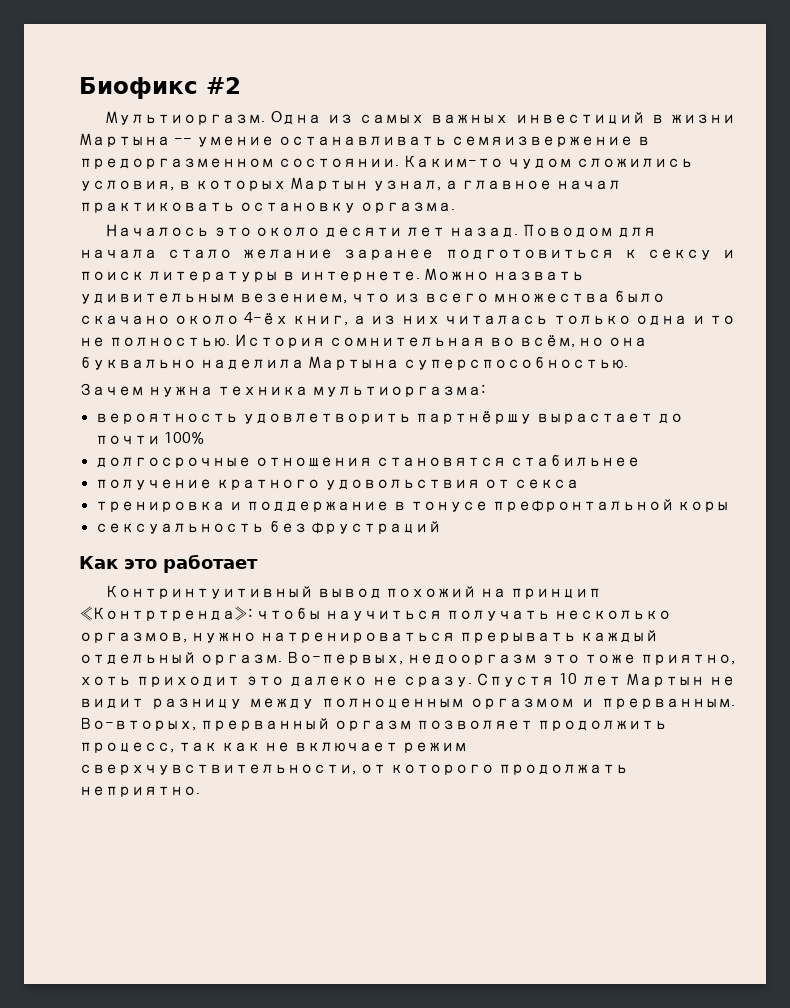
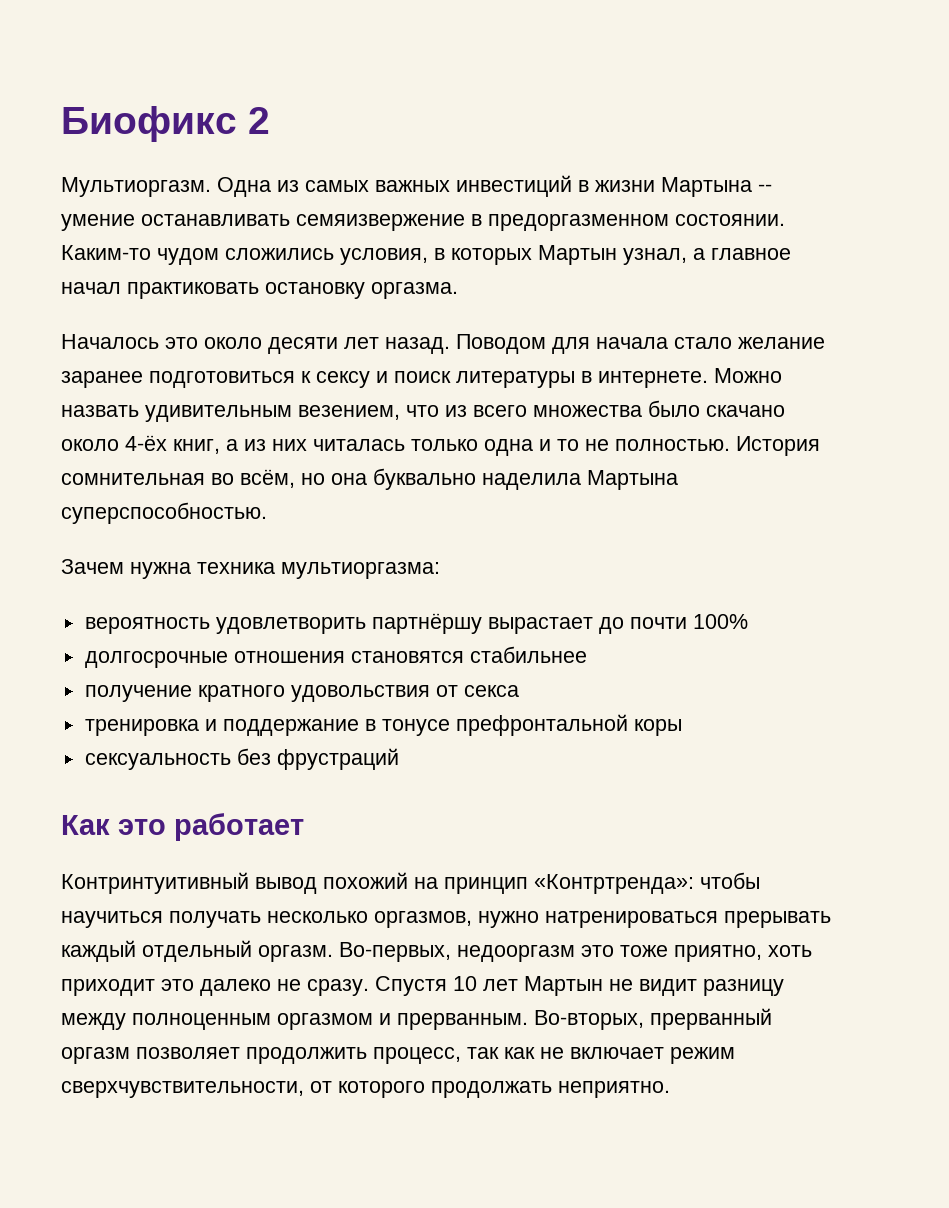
- Биофикс #2
+ Биофикс 2

